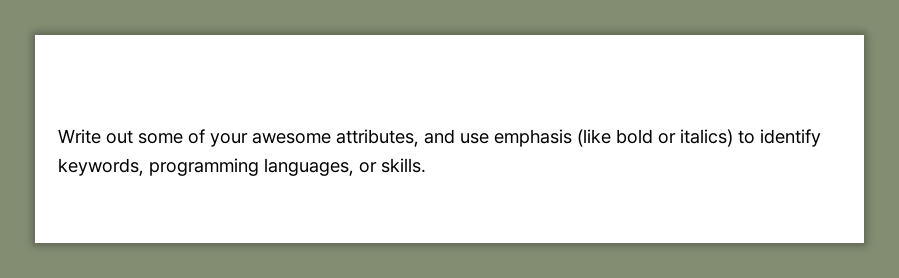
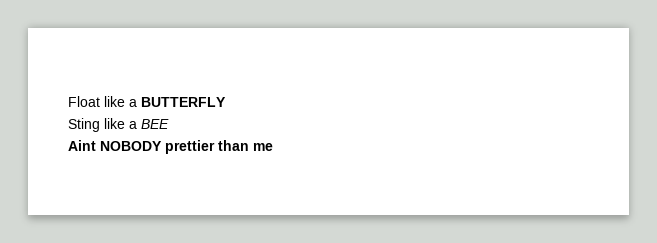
- Write out some of your awesome attributes, and use emphasis (like bold or italics) to identify keywords, programming languages, or skills.
+ Float like a BUTTERFLY
+ Sting like a BEE
+ Aint NOBODY prettier than me

